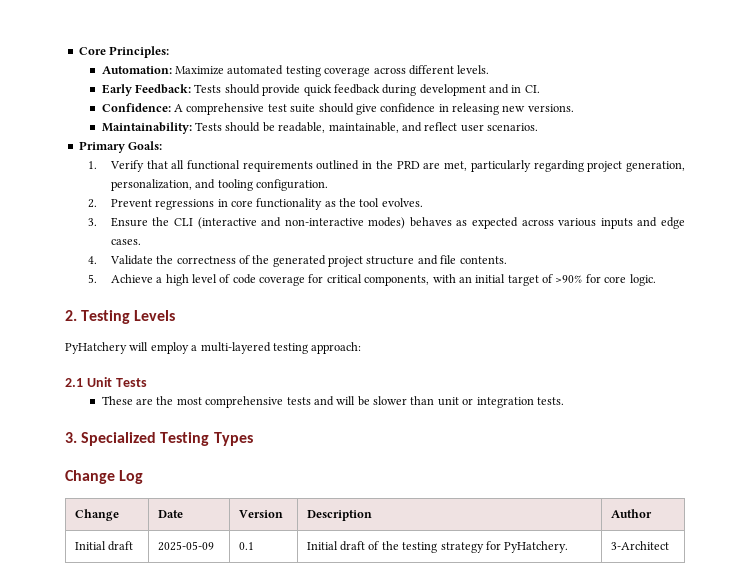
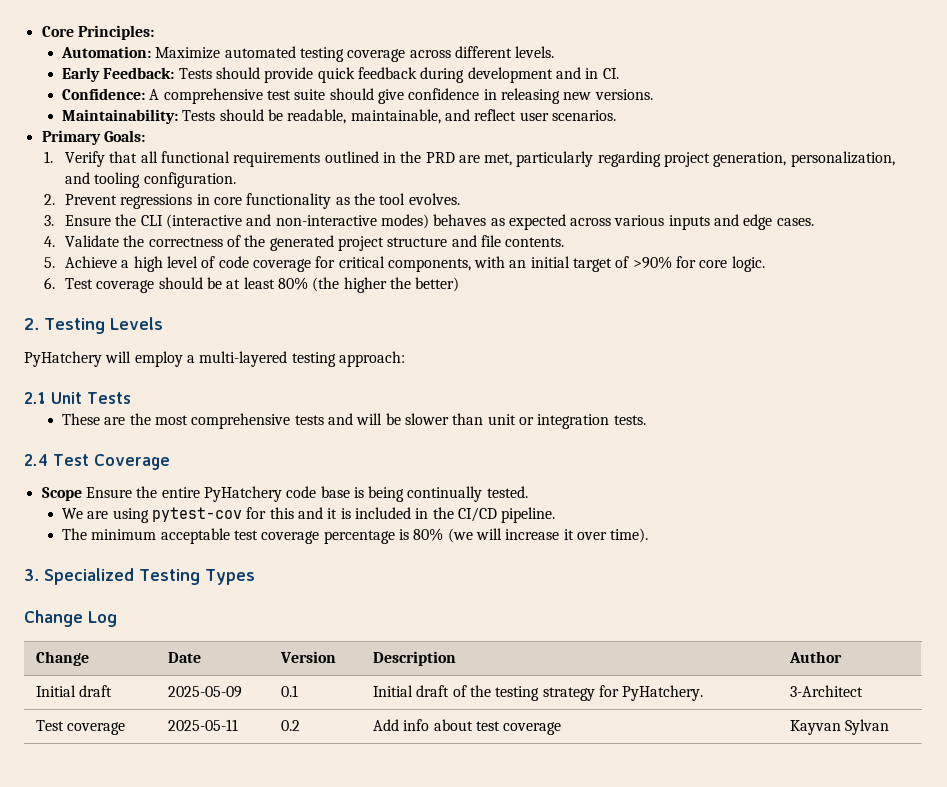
+ 6. Test coverage should be at least 80% (the higher the better)
+ 2.4 Test Coverage
+ Scope Ensure the entire PyHatchery code base is being continually tested.
+ We are using pytest-cov for this and it is included in the CI/CD pipeline.
+ The minimum acceptable test coverage percentage is 80% (we will increase it over time).
+ Test coverage | 2025-05-11 | 0.2 | Add info about test coverage | Kayvan Sylvan

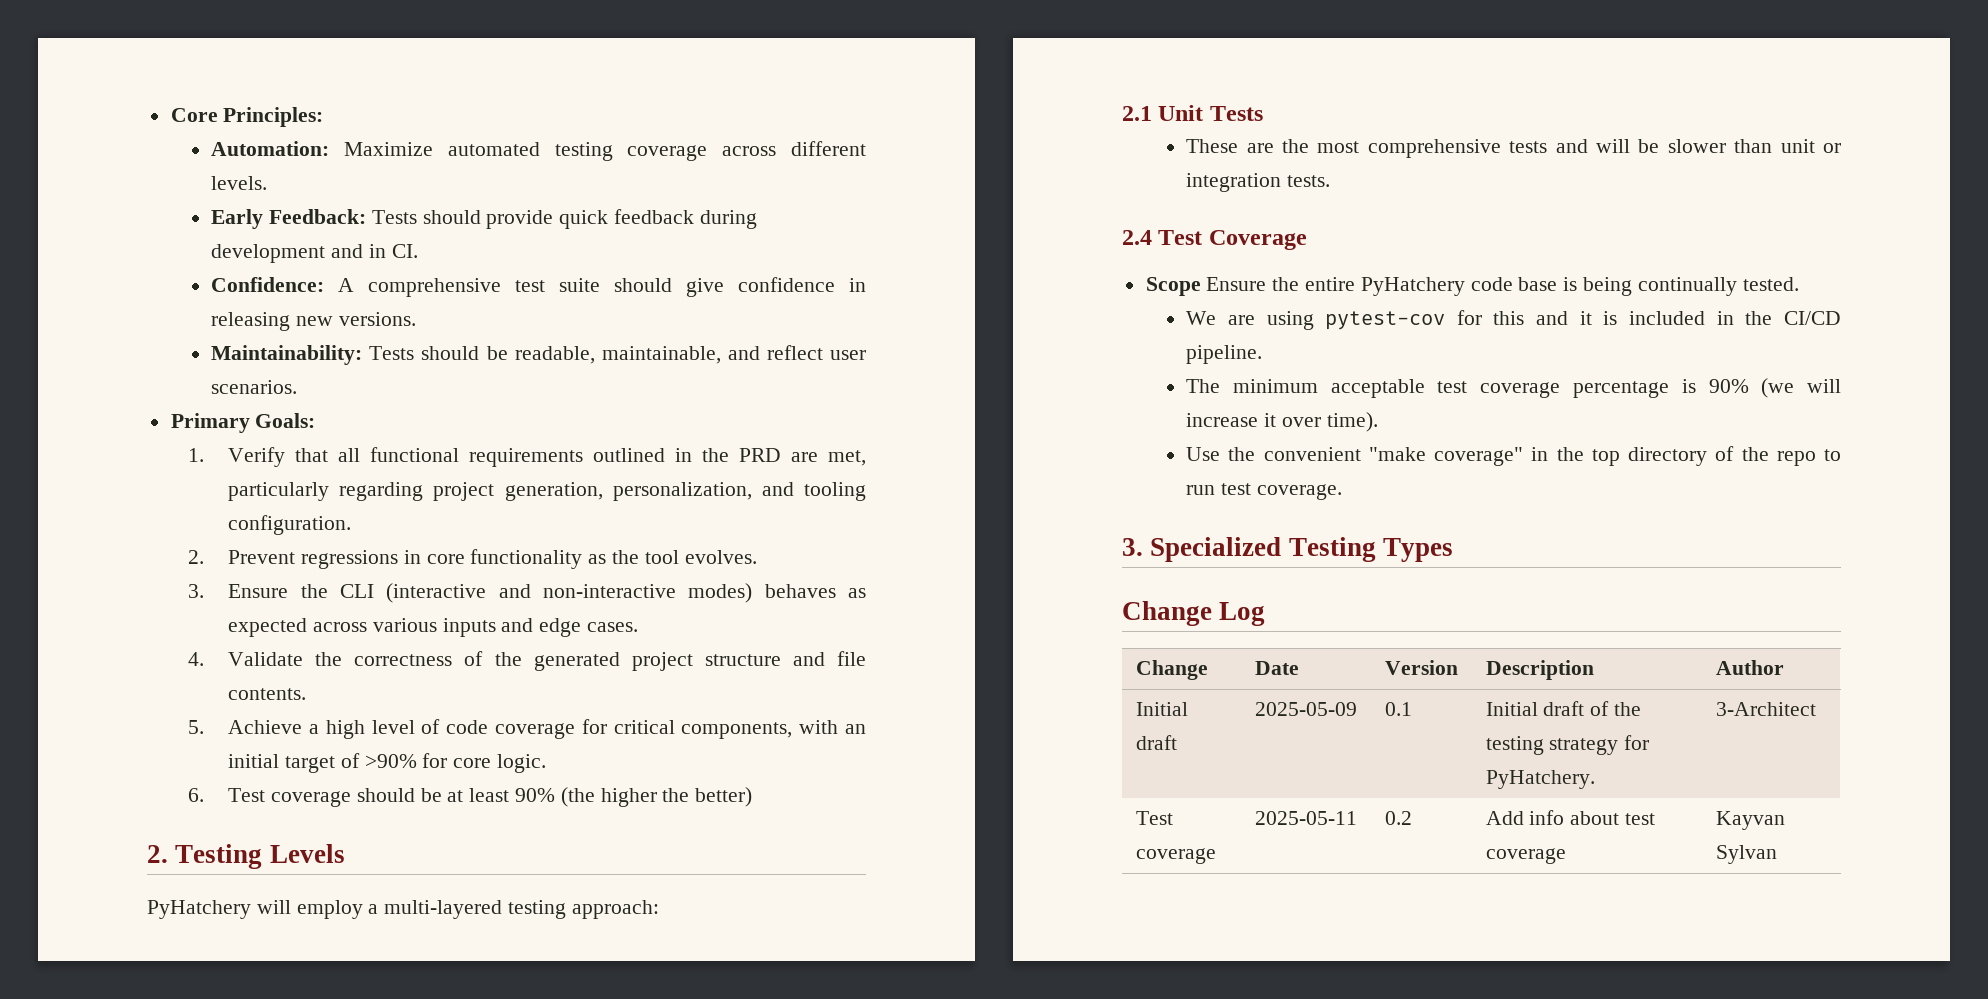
- 6. Test coverage should be at least 80% (the higher the better)
+ 6. Test coverage should be at least 90% (the higher the better)
- The minimum acceptable test coverage percentage is 80% (we will increase it over time).
+ The minimum acceptable test coverage percentage is 90% (we will increase it over time).
+ Use the convenient "make coverage" in the top directory of the repo to run test coverage.

